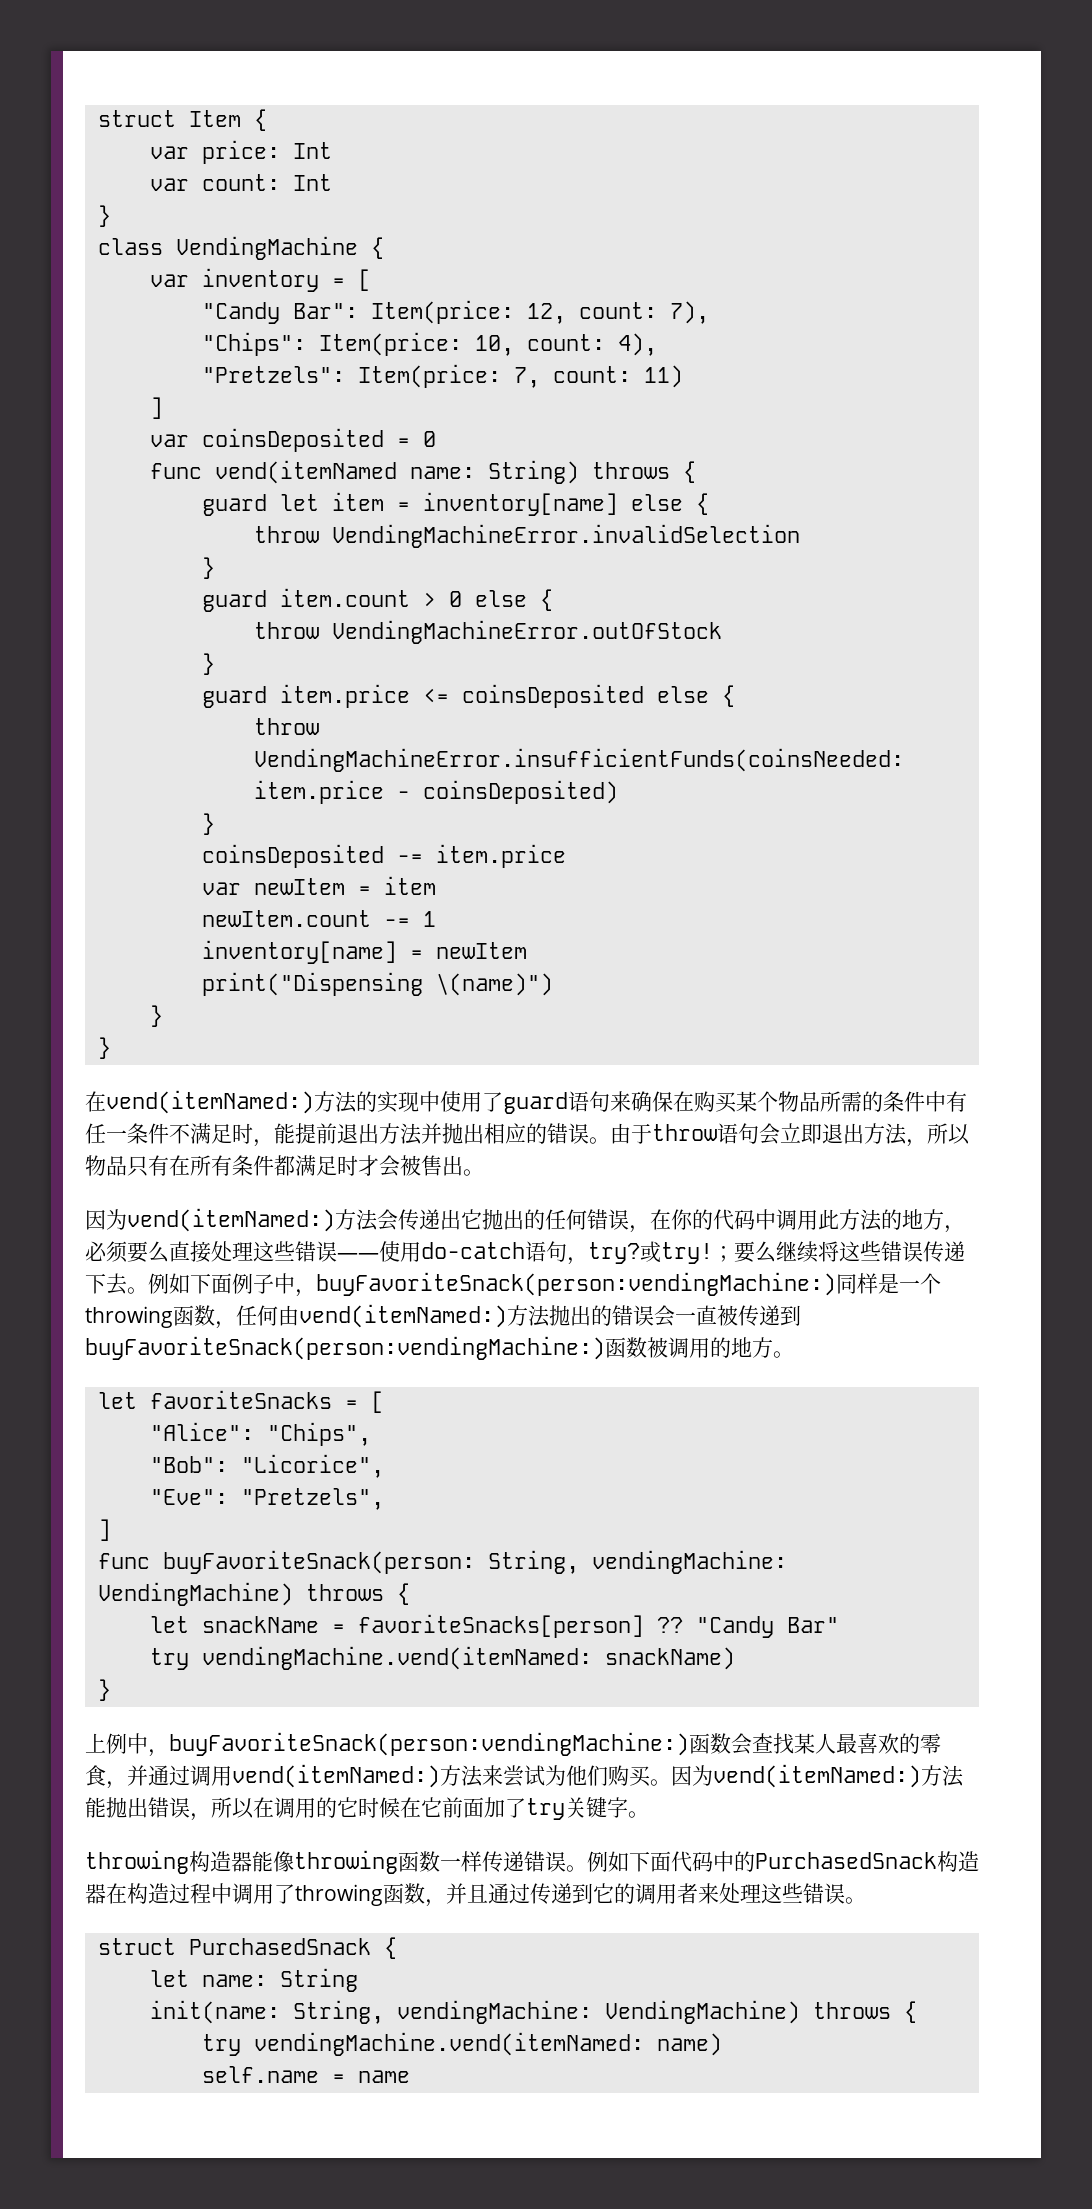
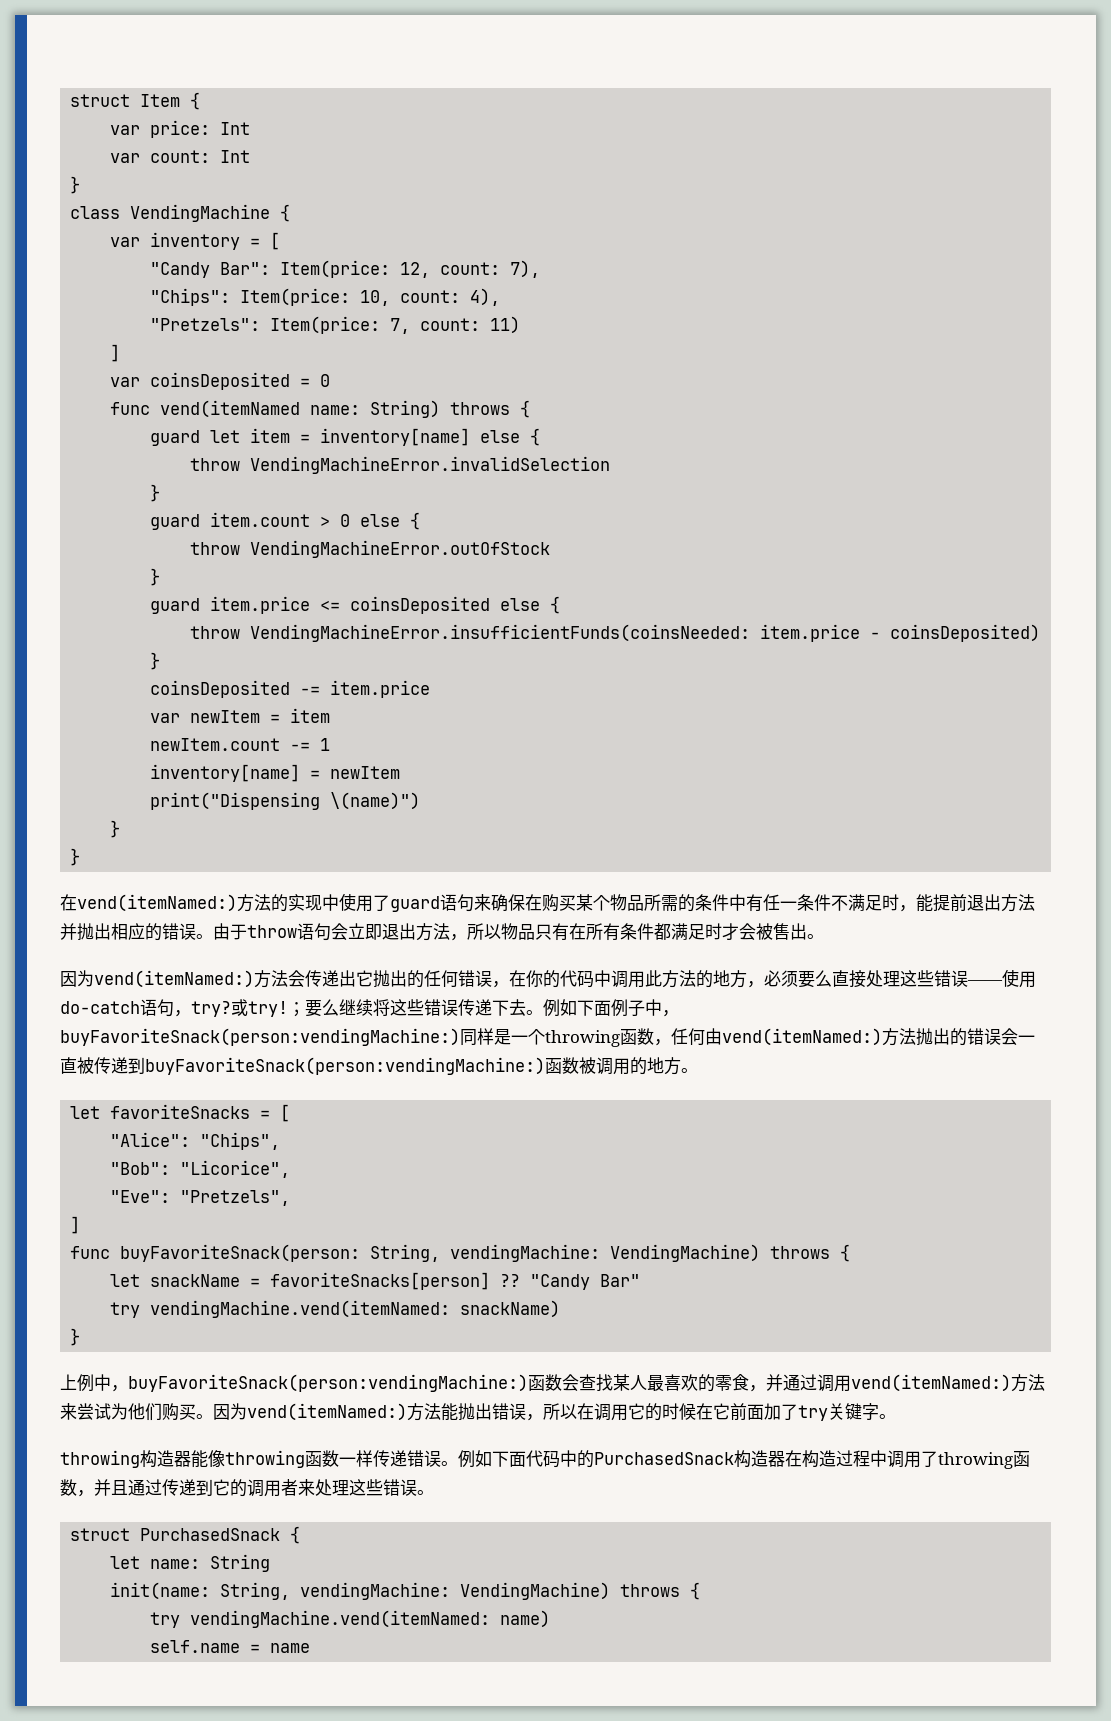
- 因为vend(itemNamed:)方法能抛出错误，所以在调用的它时候在它前面加了try关键字。
+ 因为vend(itemNamed:)方法能抛出错误，所以在调用它的时候在它前面加了try关键字。

